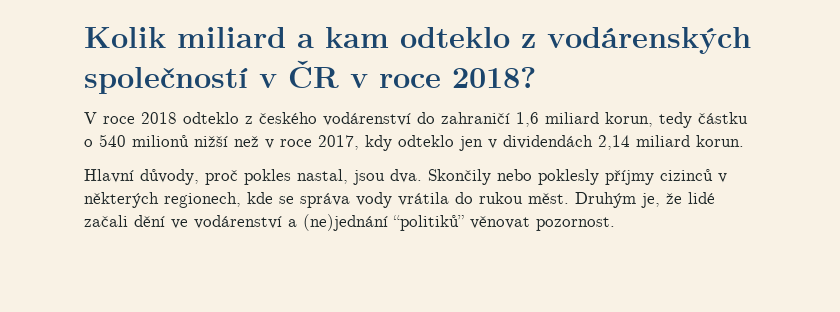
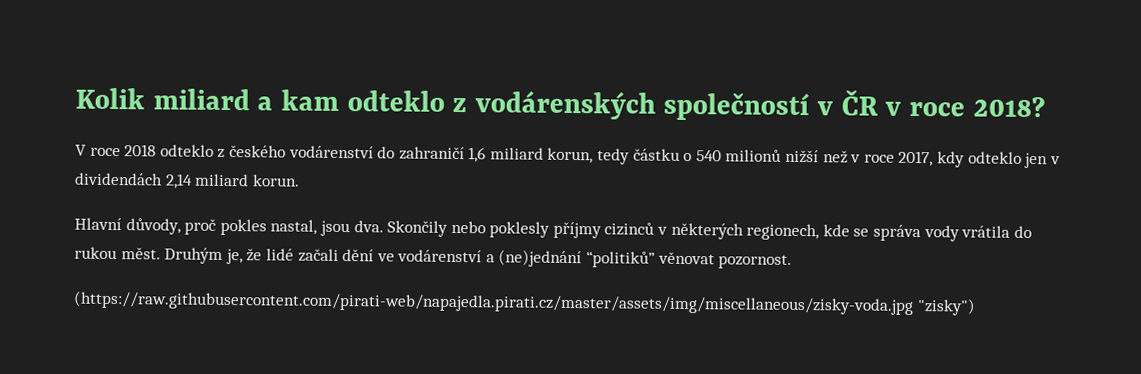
+ (https://raw.githubusercontent.com/pirati-web/napajedla.pirati.cz/master/assets/img/miscellaneous/zisky-voda.jpg "zisky")

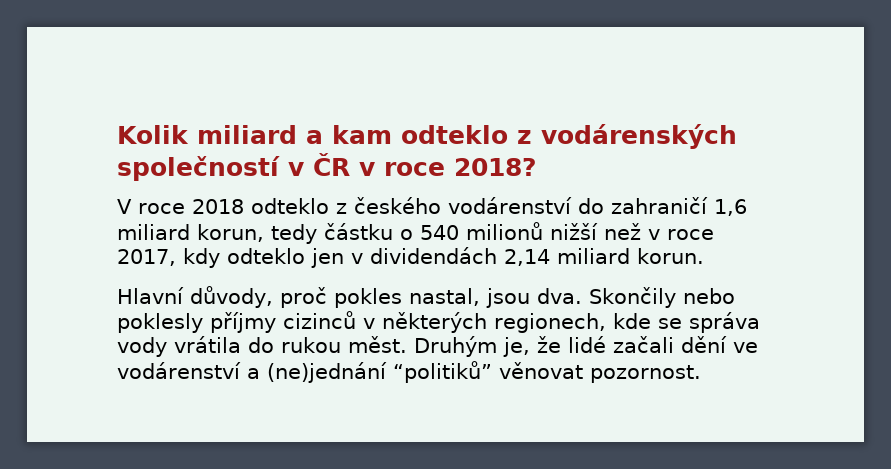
- (https://raw.githubusercontent.com/pirati-web/napajedla.pirati.cz/master/assets/img/miscellaneous/zisky-voda.jpg "zisky")

